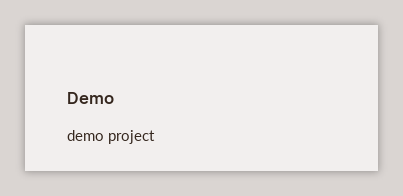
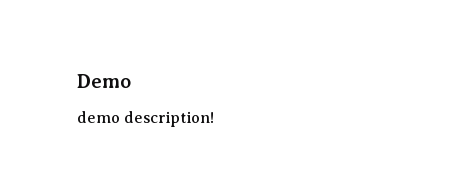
- demo project
+ demo description!

